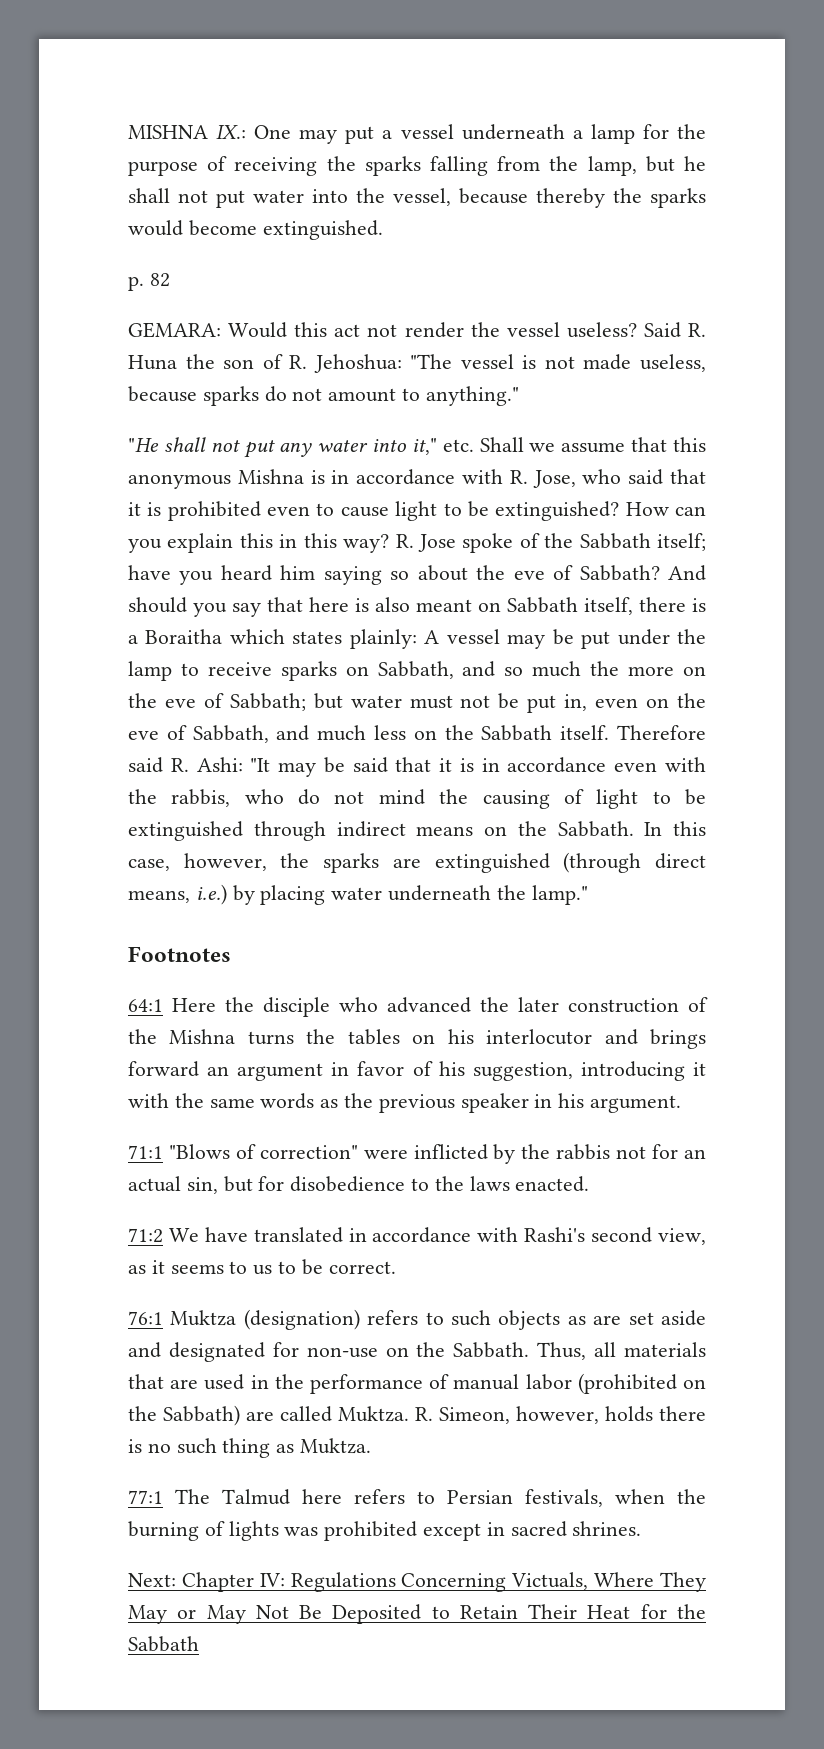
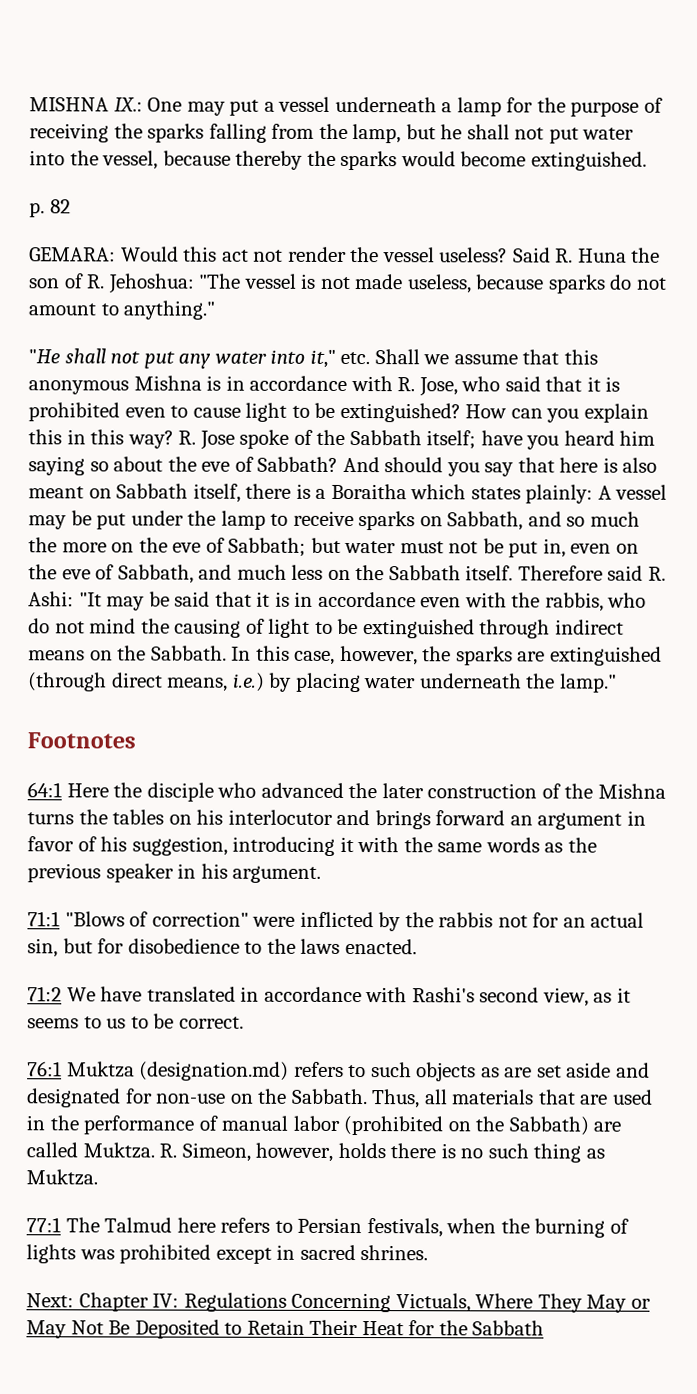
- 76:1 Muktza (designation) refers to such objects as are set aside and designated for non-use on the Sabbath.
+ 76:1 Muktza (designation.md) refers to such objects as are set aside and designated for non-use on the Sabbath.

